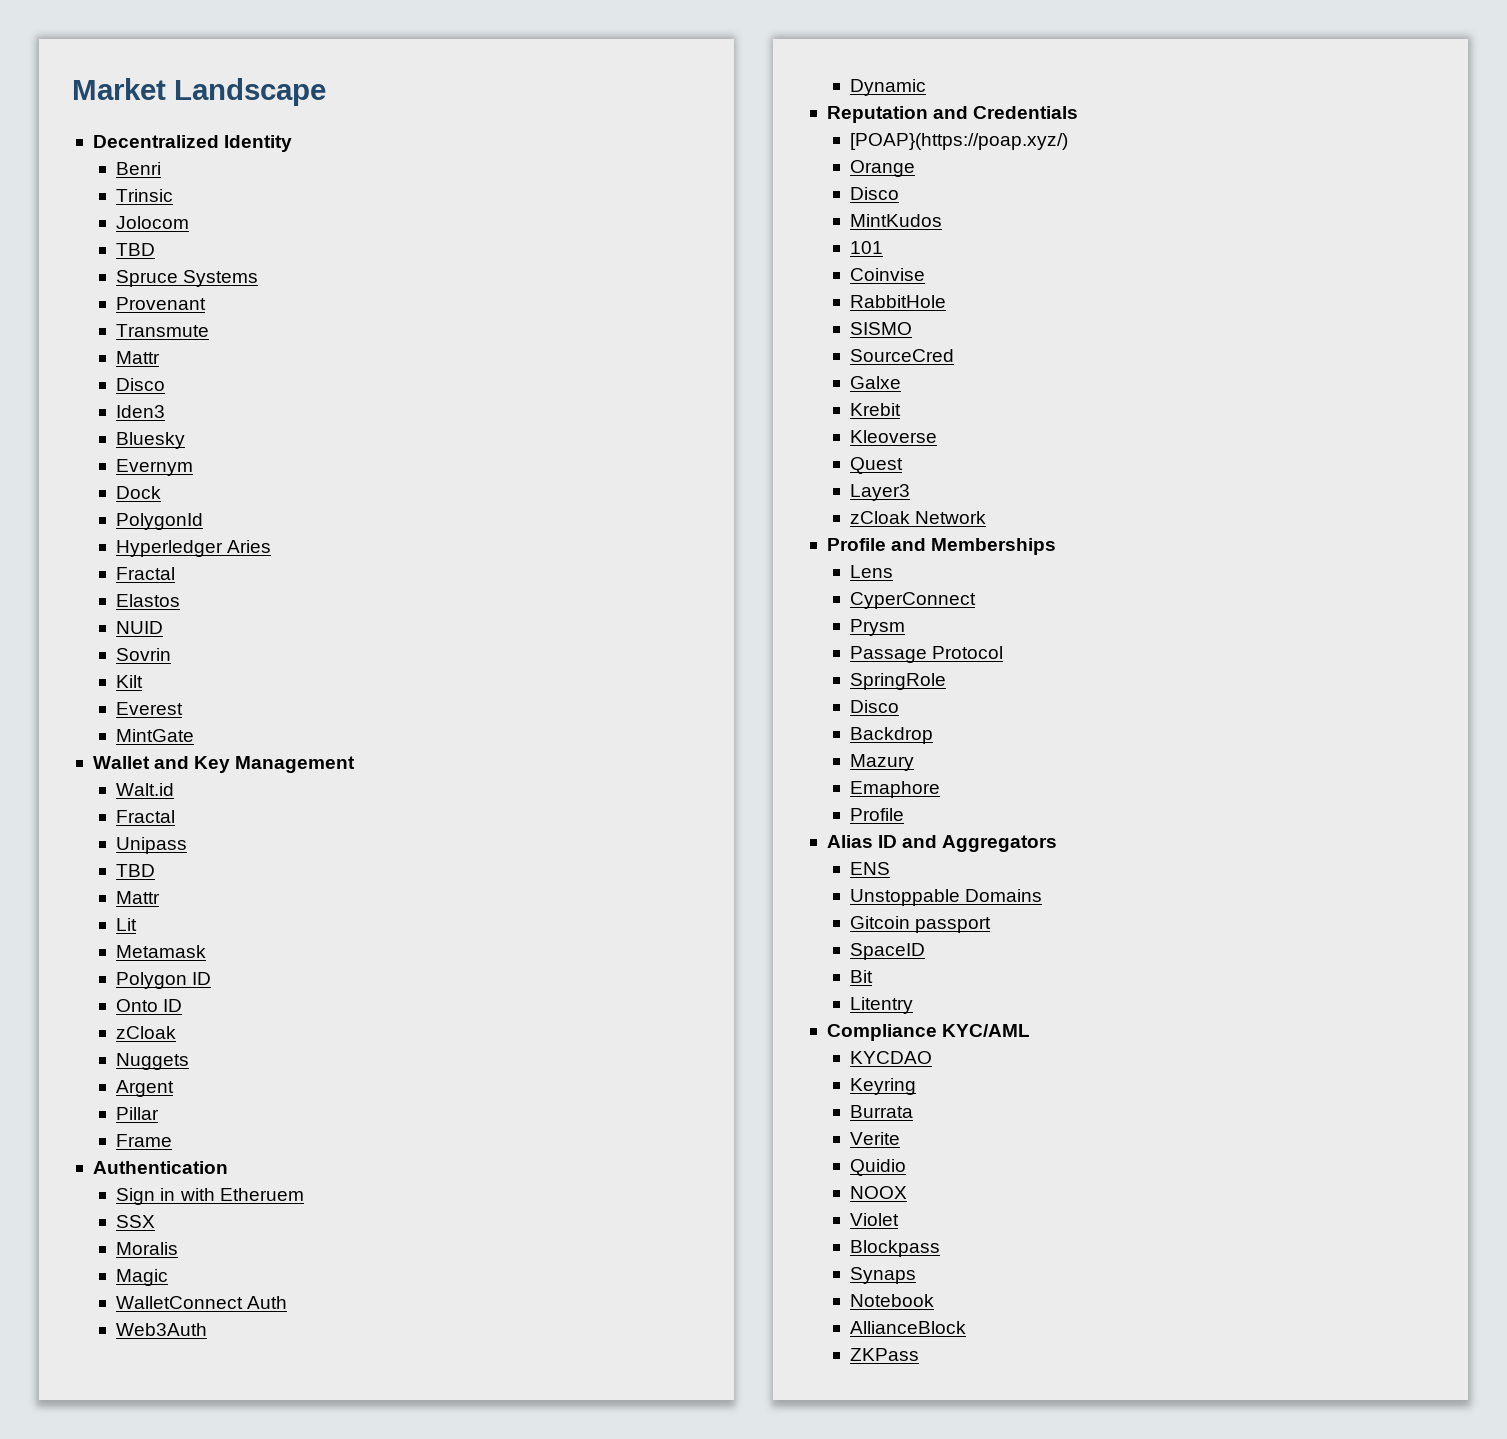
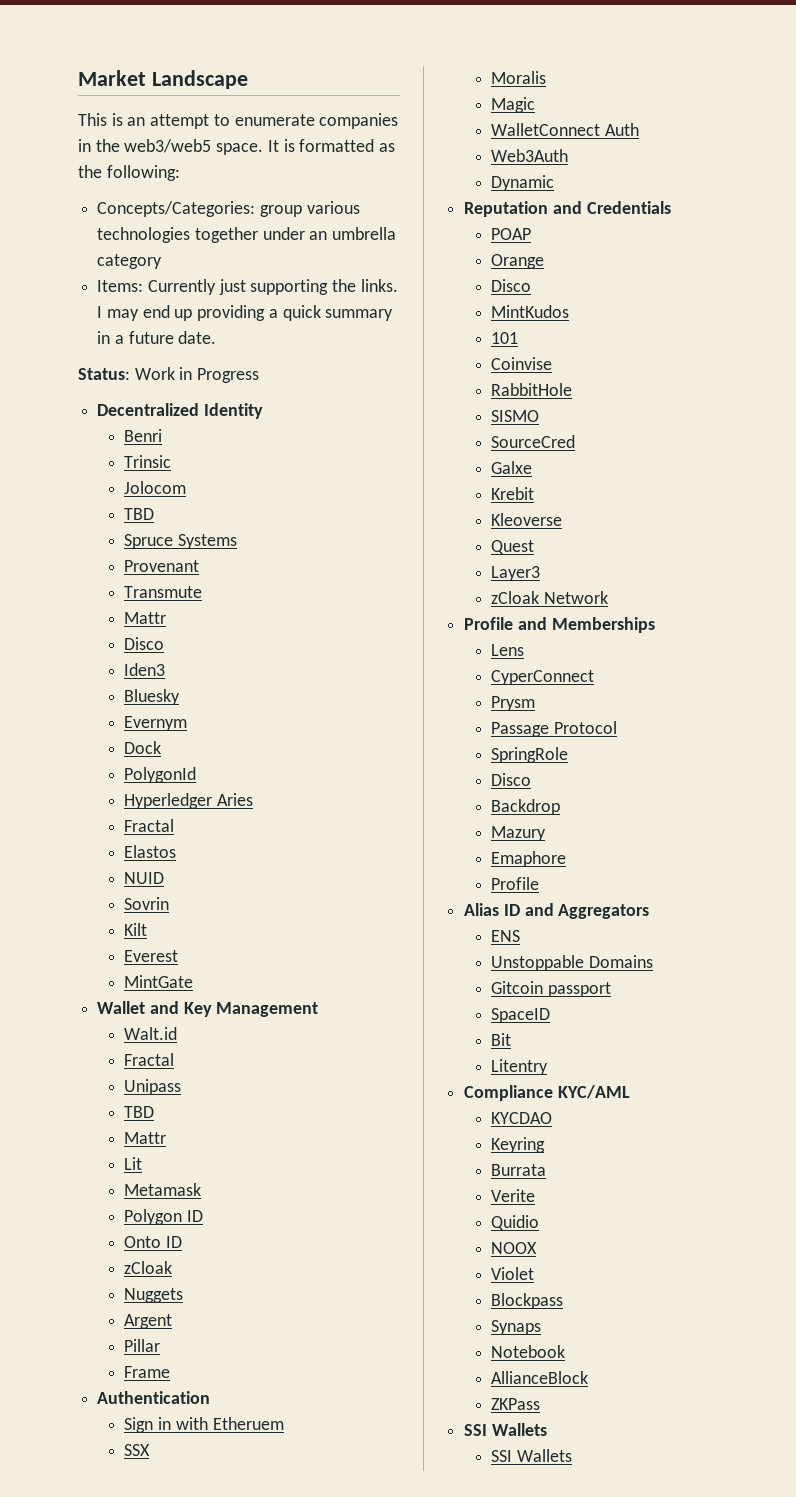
+ This is an attempt to enumerate companies in the web3/web5 space. It is formatted as the following:
+ Concepts/Categories: group various technologies together under an umbrella category
+ Items: Currently just supporting the links. I may end up providing a quick summary in a future date.
+ Status: Work in Progress
- [POAP}(https://poap.xyz/)
+ POAP
  ZKPass
+ SSI Wallets
+ SSI Wallets

